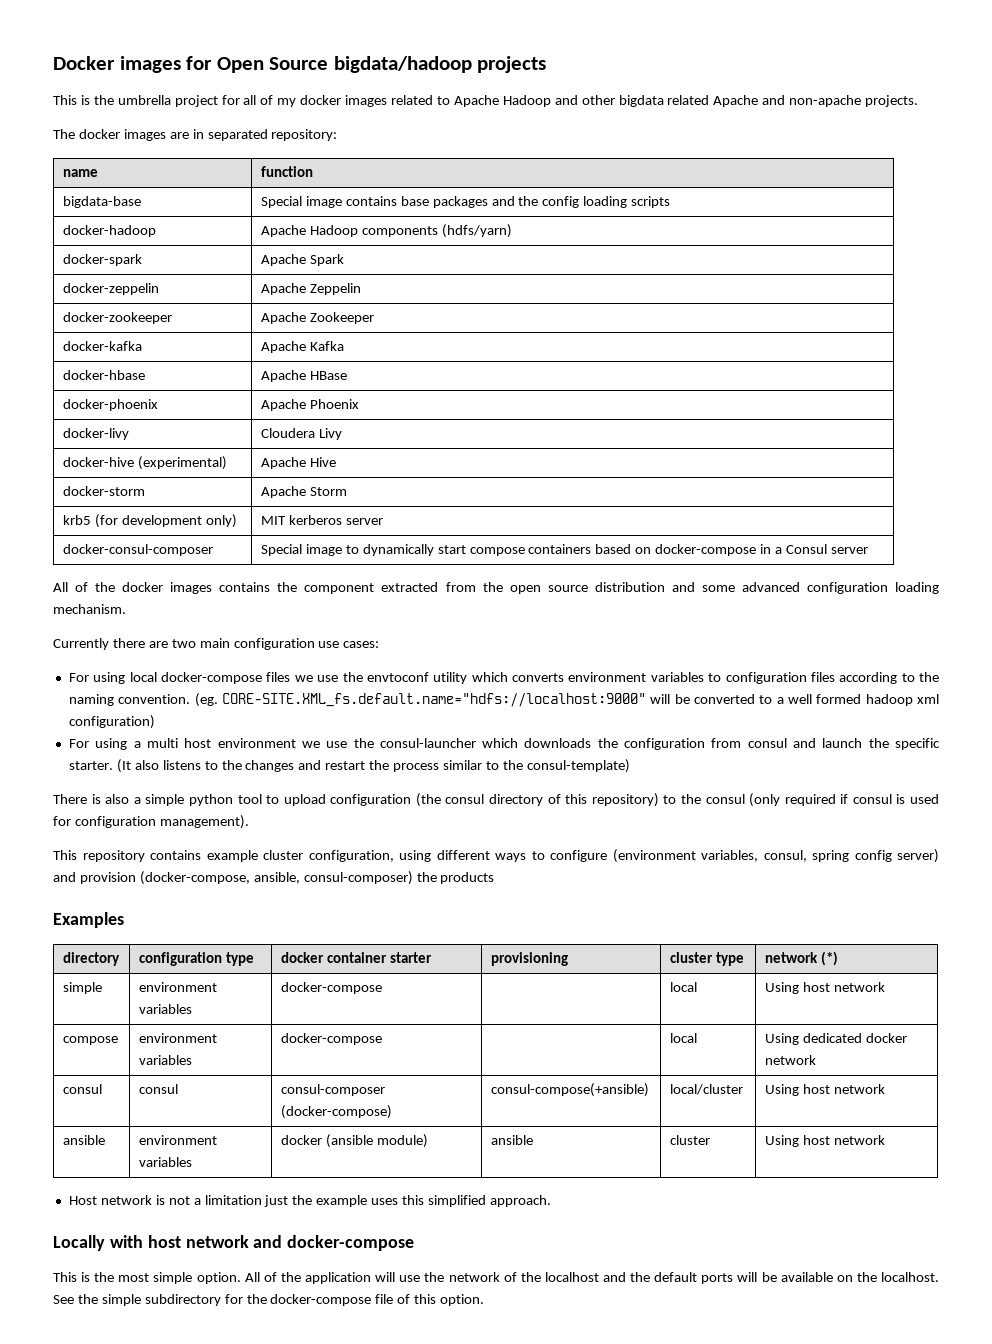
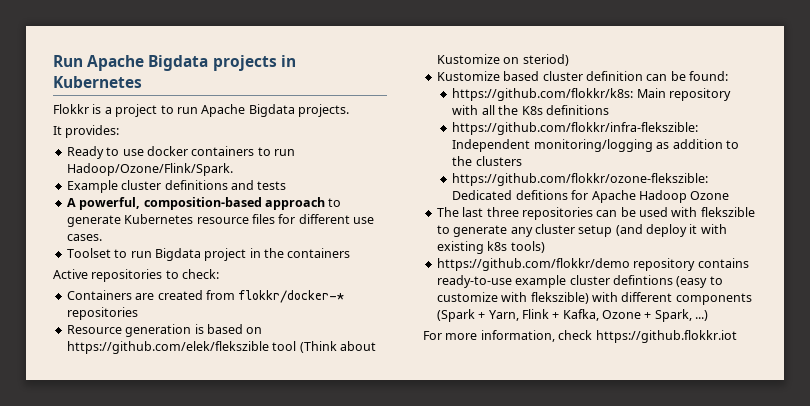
- Docker images for Open Source bigdata/hadoop projects
- This is the umbrella project for all of my docker images related to Apache Hadoop and other bigdata related Apache and non-apache projects.
- The docker images are in separated repository:
- name | function
- bigdata-base | Special image contains base packages and the config loading scripts
- docker-hadoop | Apache Hadoop components (hdfs/yarn)
- docker-spark | Apache Spark
- docker-zeppelin | Apache Zeppelin
- docker-zookeeper | Apache Zookeeper
- docker-kafka | Apache Kafka
- docker-hbase | Apache HBase
- docker-phoenix | Apache Phoenix
- docker-livy | Cloudera Livy
- docker-hive (experimental) | Apache Hive
- docker-storm | Apache Storm
- krb5 (for development only) | MIT kerberos server
- docker-consul-composer | Special image to dynamically start compose containers based on docker-compose in a Consul server
- All of the docker images contains the component extracted from the open source distribution and some advanced configuration loading mechanism.
- Currently there are two main configuration use cases:
- For using local docker-compose files we use the envtoconf utility which converts environment variables to configuration files according to the naming convention. (eg. CORE-SITE.XML_fs.default.name="hdfs://localhost:9000" will be converted to a well formed hadoop xml configuration)
- For using a multi host environment we use the consul-launcher which downloads the configuration from consul and launch the specific starter. (It also listens to the changes and restart the process similar to the consul-template)
- There is also a simple python tool to upload configuration (the consul directory of this repository) to the consul (only required if consul is used for configuration management).
- This repository contains example cluster configuration, using different ways to configure (environment variables, consul, spring config server) and provision (docker-compose, ansible, consul-composer) the products
- Examples
- directory | configuration type | docker container starter | provisioning | cluster type | network (*)
- simple | environment variables | docker-compose | | local | Using host network
- compose | environment variables | docker-compose | | local | Using dedicated docker network
- consul | consul | consul-composer (docker-compose) | consul-compose(+ansible) | local/cluster | Using host network
- ansible | environment variables | docker (ansible module) | ansible | cluster | Using host network
- Host network is not a limitation just the example uses this simplified approach.
- Locally with host network and docker-compose
- This is the most simple option. All of the application will use the network of the localhost and the default ports will be available on the localhost. See the simple subdirectory for the docker-compose file of this option.
+ Run Apache Bigdata projects in Kubernetes
+ Flokkr is a project to run Apache Bigdata projects.
+ It provides:
+ Ready to use docker containers to run Hadoop/Ozone/Flink/Spark.
+ Example cluster definitions and tests
+ A powerful, composition-based approach to generate Kubernetes resource files for different use cases.
+ Toolset to run Bigdata project in the containers
+ Active repositories to check:
+ Containers are created from flokkr/docker-* repositories
+ Resource generation is based on https://github.com/elek/flekszible tool (Think about Kustomize on steriod)
+ Kustomize based cluster definition can be found:
+ https://github.com/flokkr/k8s: Main repository with all the K8s definitions
+ https://github.com/flokkr/infra-flekszible: Independent monitoring/logging as addition to the clusters
+ https://github.com/flokkr/ozone-flekszible: Dedicated defitions for Apache Hadoop Ozone
+ The last three repositories can be used with flekszible to generate any cluster setup (and deploy it with existing k8s tools)
+ https://github.com/flokkr/demo repository contains ready-to-use example cluster defintions (easy to customize with flekszible) with different components (Spark + Yarn, Flink + Kafka, Ozone + Spark, ...)
+ For more information, check https://github.flokkr.iot

